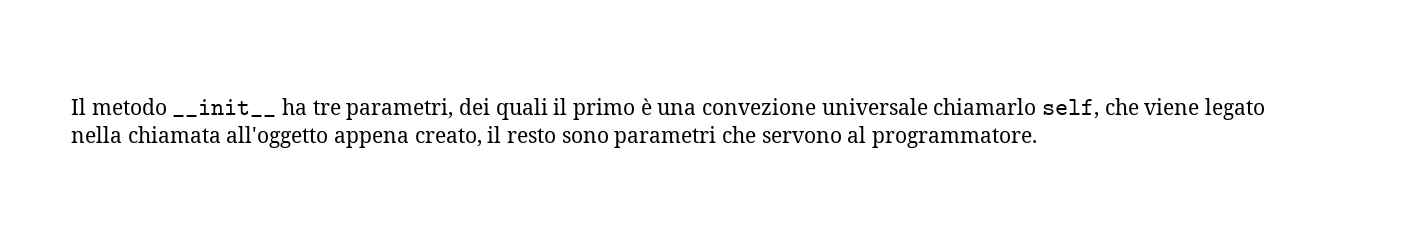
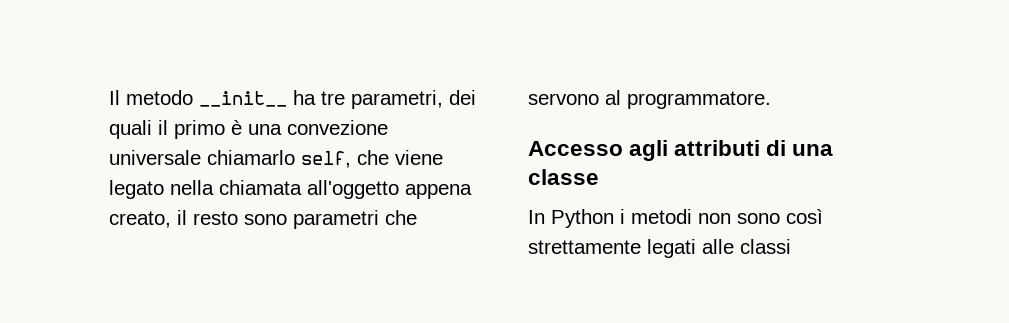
+ Accesso agli attributi di una classe
+ In Python i metodi non sono così strettamente legati alle classi

